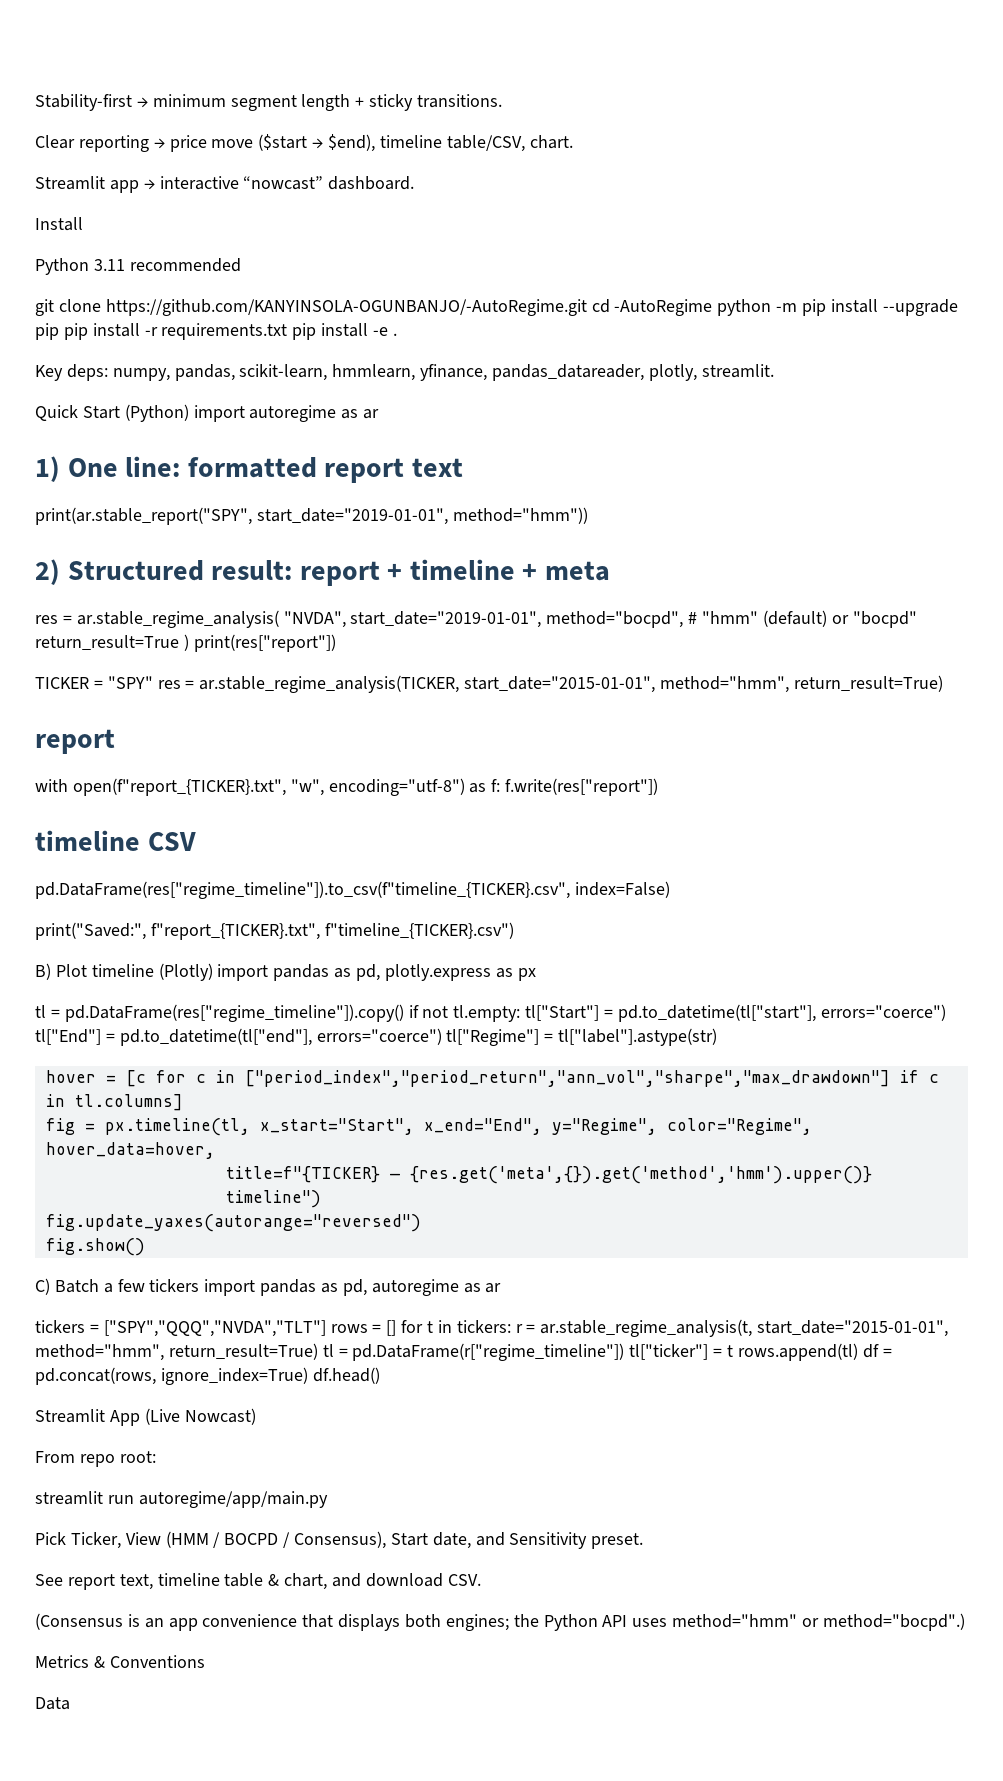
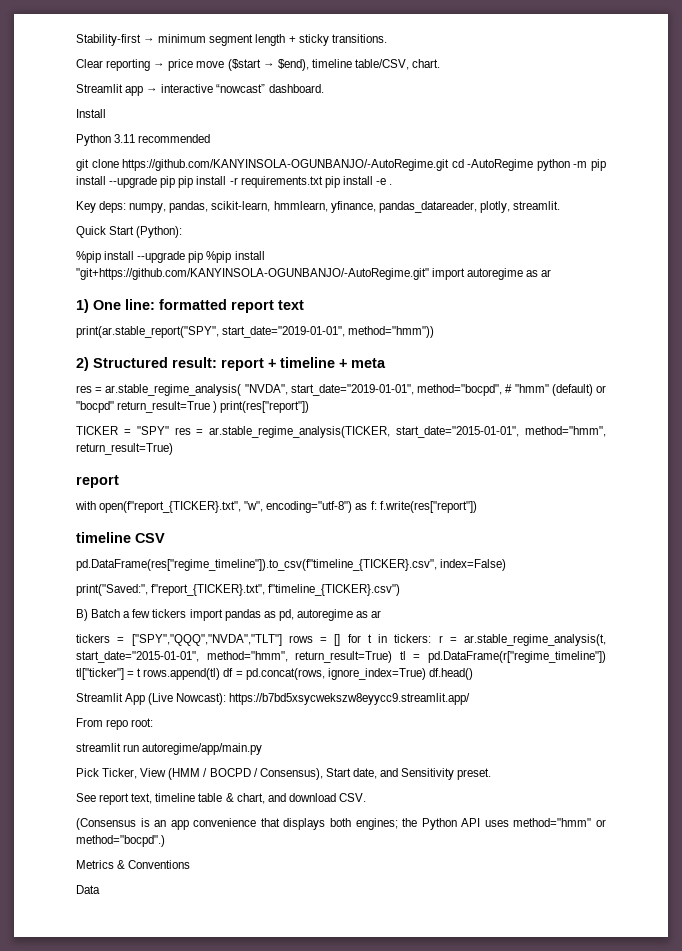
- Quick Start (Python) import autoregime as ar
+ Quick Start (Python):
+ %pip install --upgrade pip %pip install "git+https://github.com/KANYINSOLA-OGUNBANJO/-AutoRegime.git" import autoregime as ar
- B) Plot timeline (Plotly) import pandas as pd, plotly.express as px
- tl = pd.DataFrame(res["regime_timeline"]).copy() if not tl.empty: tl["Start"] = pd.to_datetime(tl["start"], errors="coerce") tl["End"] = pd.to_datetime(tl["end"], errors="coerce") tl["Regime"] = tl["label"].astype(str)
- hover = [c for c in ["period_index","period_return","ann_vol","sharpe","max_drawdown"] if c in tl.columns]
- fig = px.timeline(tl, x_start="Start", x_end="End", y="Regime", color="Regime", hover_data=hover,
- title=f"{TICKER} — {res.get('meta',{}).get('method','hmm').upper()} timeline")
- fig.update_yaxes(autorange="reversed")
- fig.show()
- C) Batch a few tickers import pandas as pd, autoregime as ar
+ B) Batch a few tickers import pandas as pd, autoregime as ar
- Streamlit App (Live Nowcast)
+ Streamlit App (Live Nowcast): https://b7bd5xsycwekszw8eyycc9.streamlit.app/

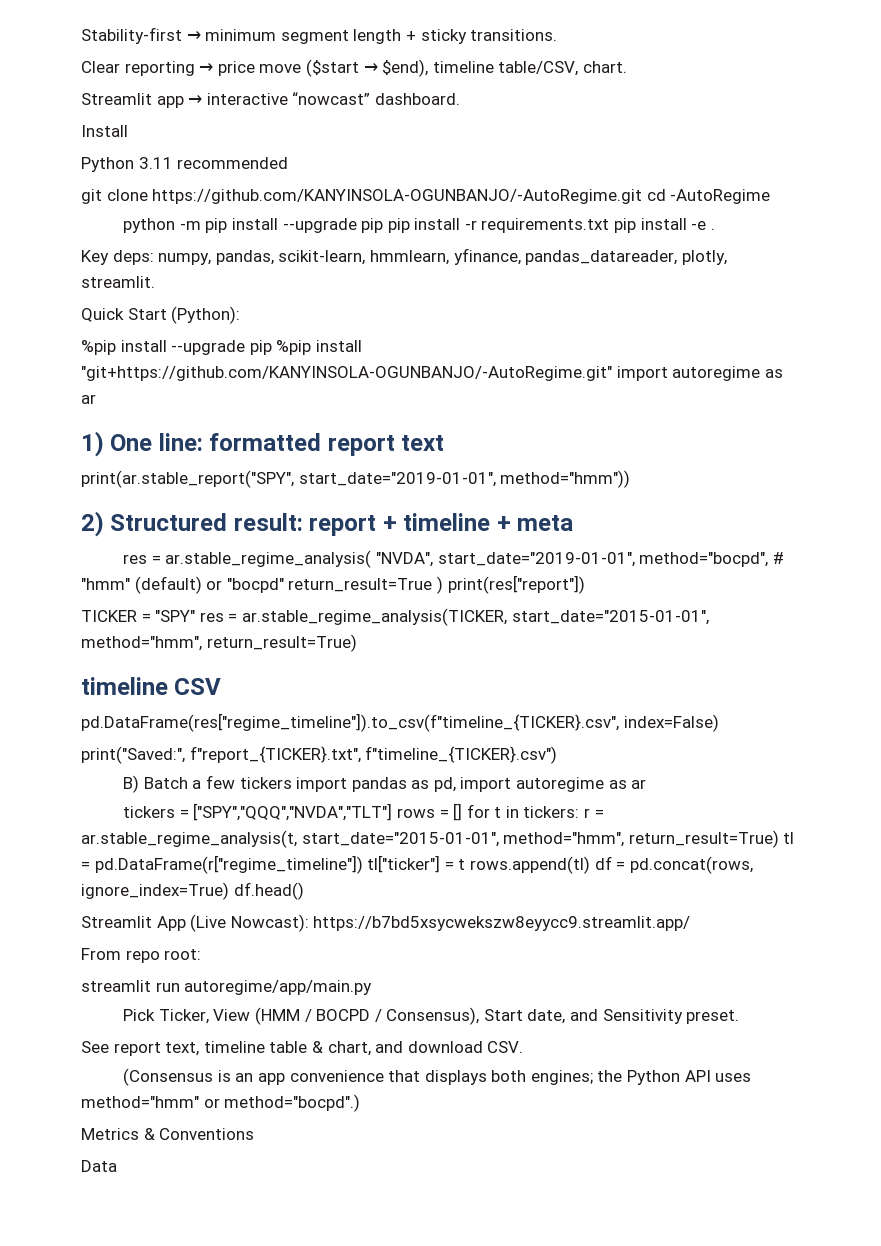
- git clone https://github.com/KANYINSOLA-OGUNBANJO/-AutoRegime.git cd -AutoRegime python -m pip install --upgrade pip pip install -r requirements.txt pip install -e .
+ git clone https://github.com/KANYINSOLA-OGUNBANJO/-AutoRegime.git cd -AutoRegime
+ python -m pip install --upgrade pip pip install -r requirements.txt pip install -e .
  TICKER = "SPY" res = ar.stable_regime_analysis(TICKER, start_date="2015-01-01", method="hmm", return_result=True)
- report
- with open(f"report_{TICKER}.txt", "w", encoding="utf-8") as f: f.write(res["report"])
- B) Batch a few tickers import pandas as pd, autoregime as ar
+ B) Batch a few tickers import pandas as pd, import autoregime as ar

